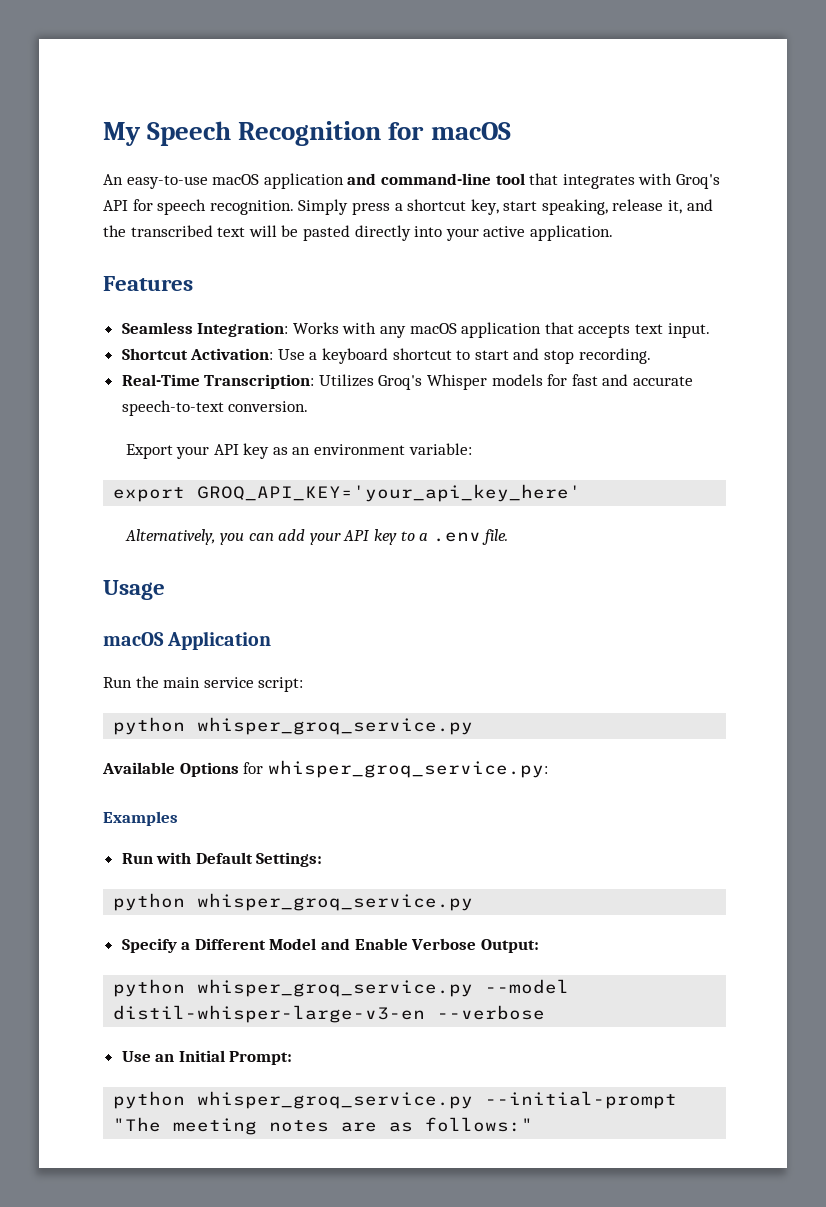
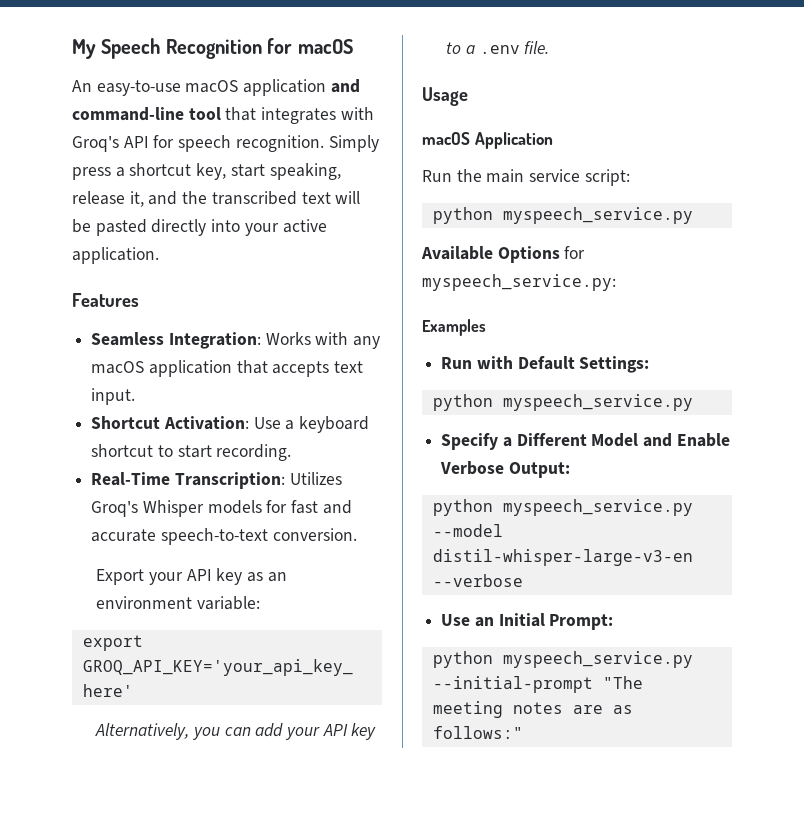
- Shortcut Activation: Use a keyboard shortcut to start and stop recording.
+ Shortcut Activation: Use a keyboard shortcut to start recording.
  Run the main service script:
- python whisper_groq_service.py
+ python myspeech_service.py
- Available Options for whisper_groq_service.py:
+ Available Options for myspeech_service.py:
  Run with Default Settings:
- python whisper_groq_service.py
+ python myspeech_service.py
- python whisper_groq_service.py --model distil-whisper-large-v3-en --verbose
+ python myspeech_service.py --model distil-whisper-large-v3-en --verbose
- python whisper_groq_service.py --initial-prompt "The meeting notes are as follows:"
+ python myspeech_service.py --initial-prompt "The meeting notes are as follows:"

